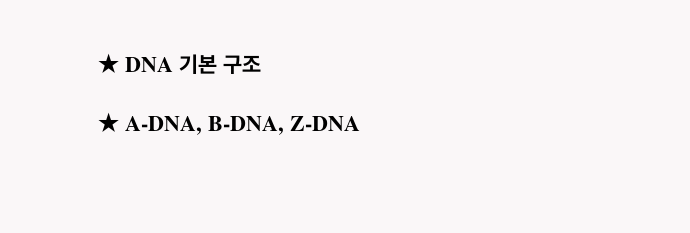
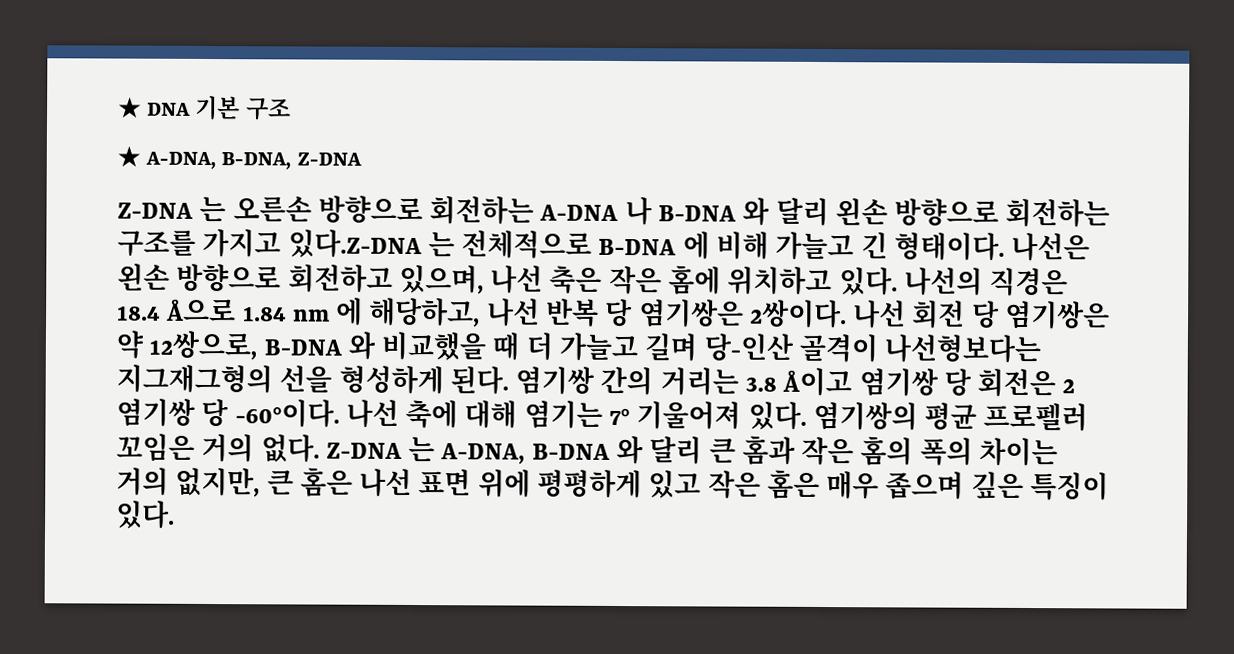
+ Z-DNA 는 오른손 방향으로 회전하는 A-DNA 나 B-DNA 와 달리 왼손 방향으로 회전하는 구조를 가지고 있다.Z-DNA 는 전체적으로 B-DNA 에 비해 가늘고 긴 형태이다. 나선은 왼손 방향으로 회전하고 있으며, 나선 축은 작은 홈에 위치하고 있다. 나선의 직경은 18.4 Å으로 1.84 nm 에 해당하고, 나선 반복 당 염기쌍은 2쌍이다. 나선 회전 당 염기쌍은 약 12쌍으로, B-DNA 와 비교했을 때 더 가늘고 길며 당-인산 골격이 나선형보다는 지그재그형의 선을 형성하게 된다. 염기쌍 간의 거리는 3.8 Å이고 염기쌍 당 회전은 2 염기쌍 당 -60°이다. 나선 축에 대해 염기는 7° 기울어져 있다. 염기쌍의 평균 프로펠러 꼬임은 거의 없다. Z-DNA 는 A-DNA, B-DNA 와 달리 큰 홈과 작은 홈의 폭의 차이는 거의 없지만, 큰 홈은 나선 표면 위에 평평하게 있고 작은 홈은 매우 좁으며 깊은 특징이 있다.

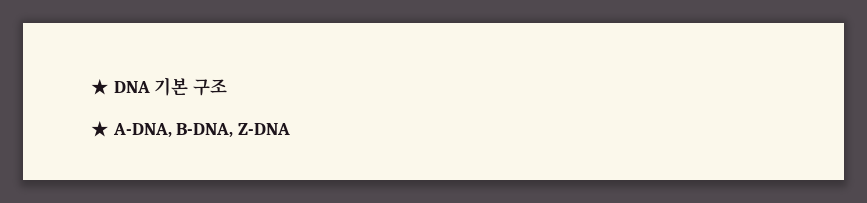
- Z-DNA 는 오른손 방향으로 회전하는 A-DNA 나 B-DNA 와 달리 왼손 방향으로 회전하는 구조를 가지고 있다.Z-DNA 는 전체적으로 B-DNA 에 비해 가늘고 긴 형태이다. 나선은 왼손 방향으로 회전하고 있으며, 나선 축은 작은 홈에 위치하고 있다. 나선의 직경은 18.4 Å으로 1.84 nm 에 해당하고, 나선 반복 당 염기쌍은 2쌍이다. 나선 회전 당 염기쌍은 약 12쌍으로, B-DNA 와 비교했을 때 더 가늘고 길며 당-인산 골격이 나선형보다는 지그재그형의 선을 형성하게 된다. 염기쌍 간의 거리는 3.8 Å이고 염기쌍 당 회전은 2 염기쌍 당 -60°이다. 나선 축에 대해 염기는 7° 기울어져 있다. 염기쌍의 평균 프로펠러 꼬임은 거의 없다. Z-DNA 는 A-DNA, B-DNA 와 달리 큰 홈과 작은 홈의 폭의 차이는 거의 없지만, 큰 홈은 나선 표면 위에 평평하게 있고 작은 홈은 매우 좁으며 깊은 특징이 있다.

